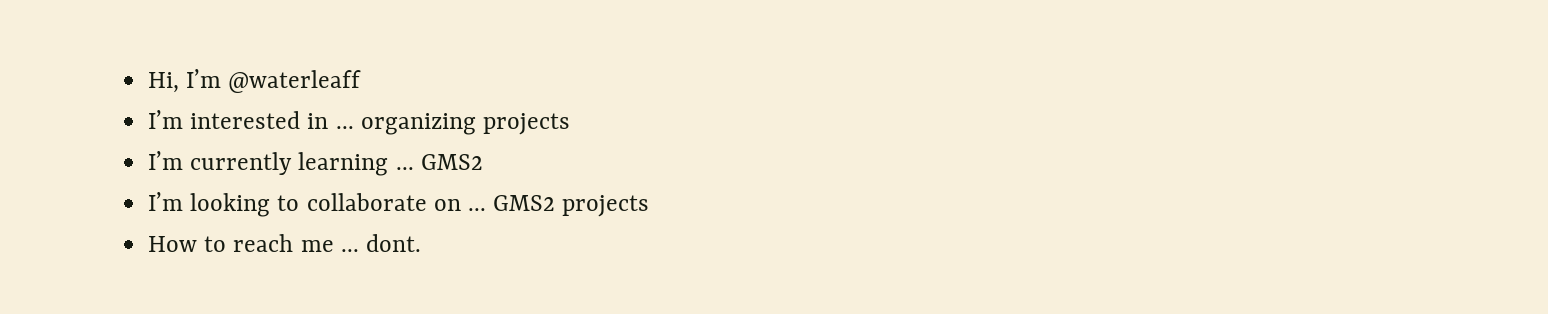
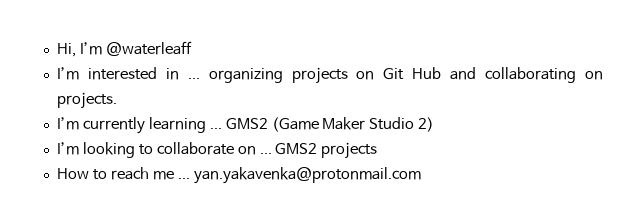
- I’m interested in ... organizing projects
+ I’m interested in ... organizing projects on Git Hub and collaborating on projects.
- I’m currently learning ... GMS2
+ I’m currently learning ... GMS2 (Game Maker Studio 2)
- How to reach me ... dont.
+ How to reach me ... yan.yakavenka@protonmail.com

